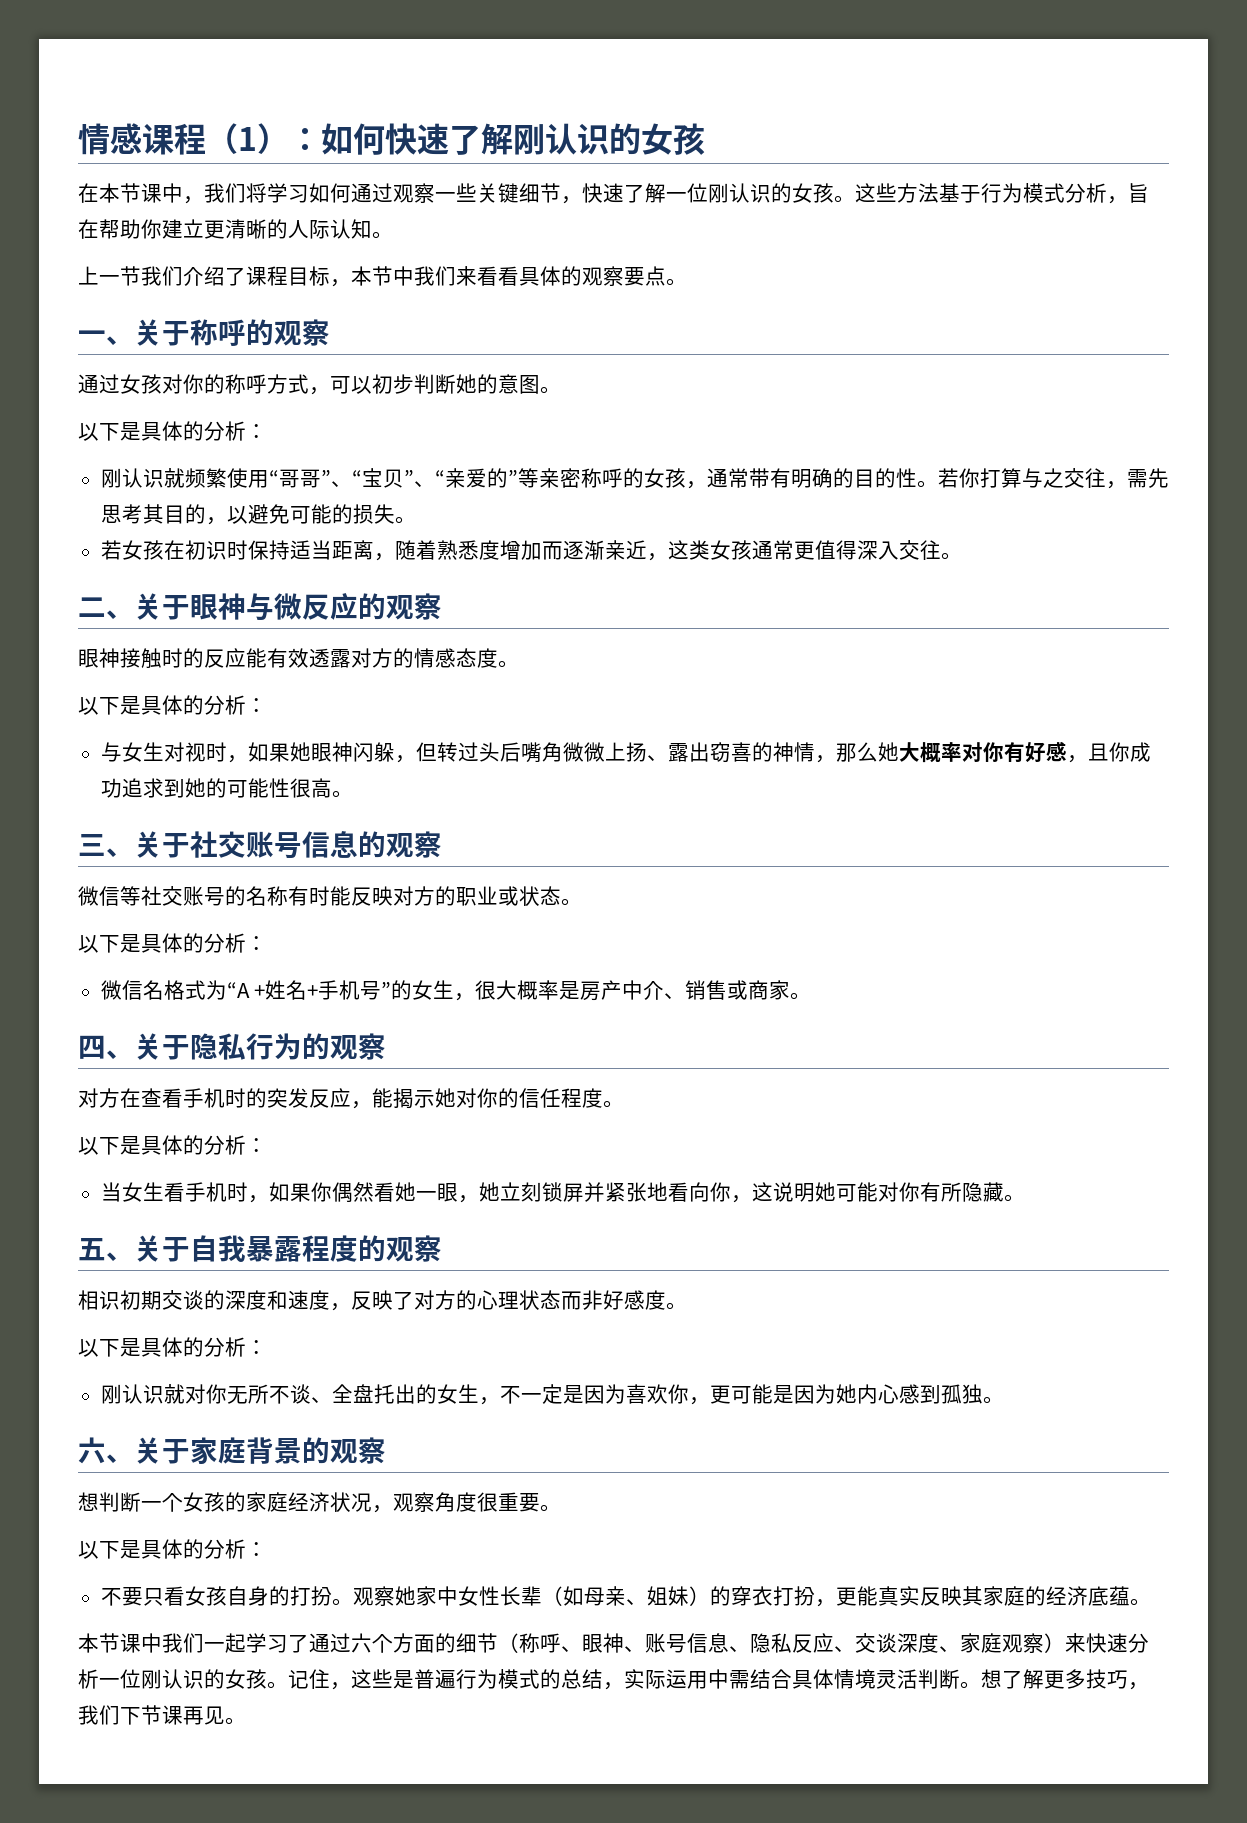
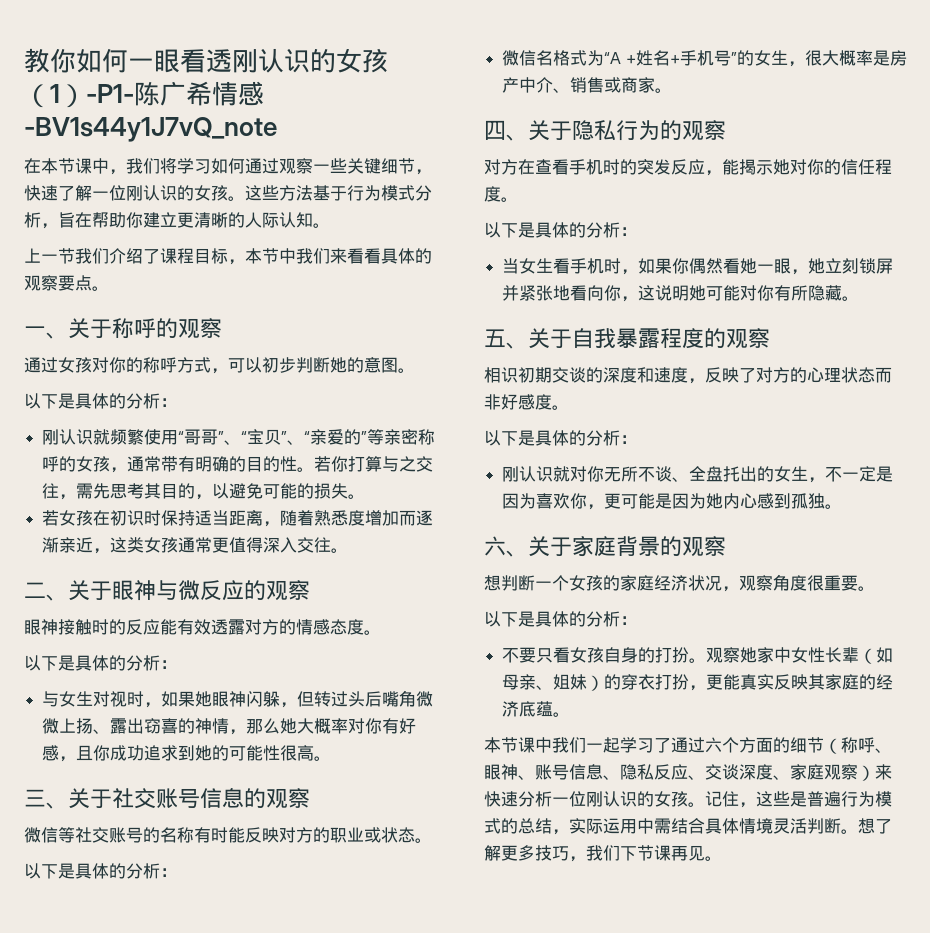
- 情感课程（1）：如何快速了解刚认识的女孩
+ 教你如何一眼看透刚认识的女孩（1）-P1-陈广希情感-BV1s44y1J7vQ_note

